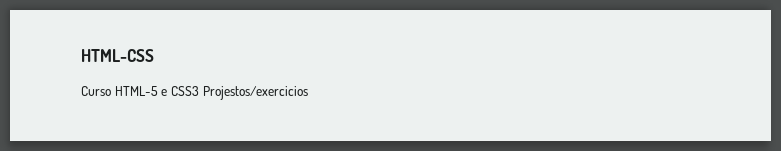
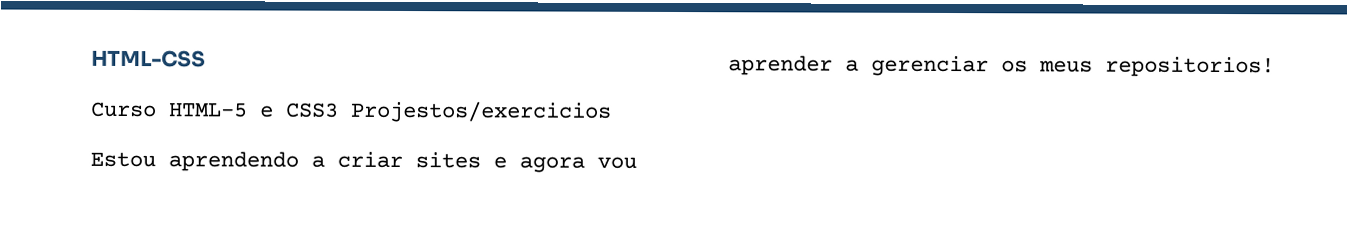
+ Estou aprendendo a criar sites e agora vou aprender a gerenciar os meus repositorios!

